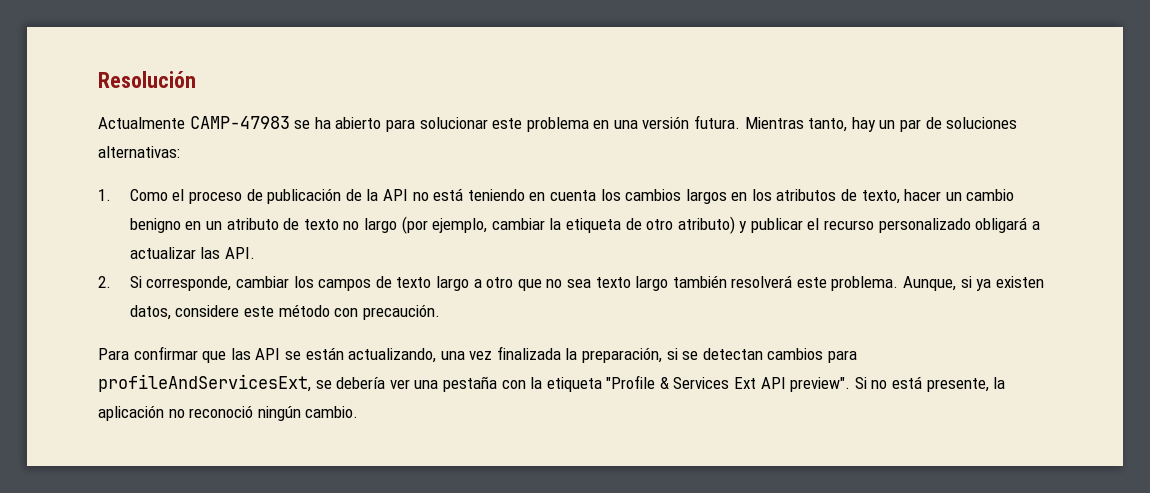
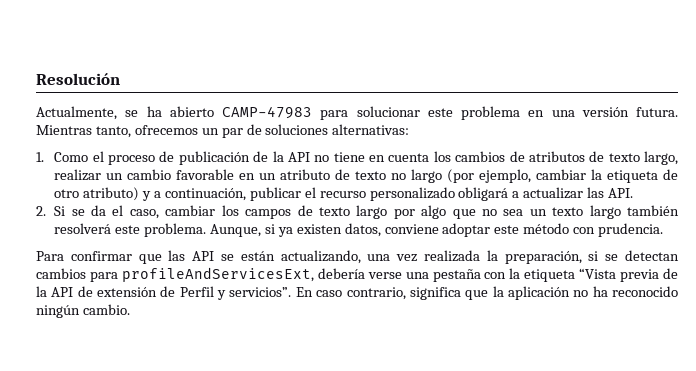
- Actualmente CAMP-47983 se ha abierto para solucionar este problema en una versión futura.
+ Actualmente, se ha abierto CAMP-47983 para solucionar este problema en una versión futura.
- Mientras tanto, hay un par de soluciones alternativas:
+ Mientras tanto, ofrecemos un par de soluciones alternativas:
- 1. Como el proceso de publicación de la API no está teniendo en cuenta los cambios largos en los atributos de texto, hacer un cambio benigno en un atributo de texto no largo (por ejemplo, cambiar la etiqueta de otro atributo) y publicar el recurso personalizado obligará a actualizar las API.
+ 1. Como el proceso de publicación de la API no tiene en cuenta los cambios de atributos de texto largo, realizar un cambio favorable en un atributo de texto no largo (por ejemplo, cambiar la etiqueta de otro atributo) y a continuación, publicar el recurso personalizado obligará a actualizar las API.
- 2. Si corresponde, cambiar los campos de texto largo a otro que no sea texto largo también resolverá este problema.
+ 2. Si se da el caso, cambiar los campos de texto largo por algo que no sea un texto largo también resolverá este problema.
- Aunque, si ya existen datos, considere este método con precaución.
+ Aunque, si ya existen datos, conviene adoptar este método con prudencia.
- Para confirmar que las API se están actualizando, una vez finalizada la preparación, si se detectan cambios para profileAndServicesExt, se debería ver una pestaña con la etiqueta "Profile & Services Ext API preview". Si no está presente, la aplicación no reconoció ningún cambio.
+ Para confirmar que las API se están actualizando, una vez realizada la preparación, si se detectan cambios para profileAndServicesExt, debería verse una pestaña con la etiqueta “Vista previa de la API de extensión de Perfil y servicios”. En caso contrario, significa que la aplicación no ha reconocido ningún cambio.

